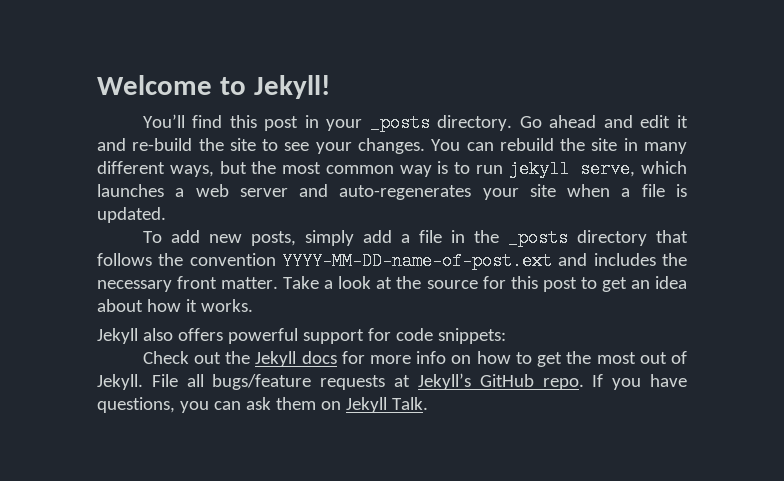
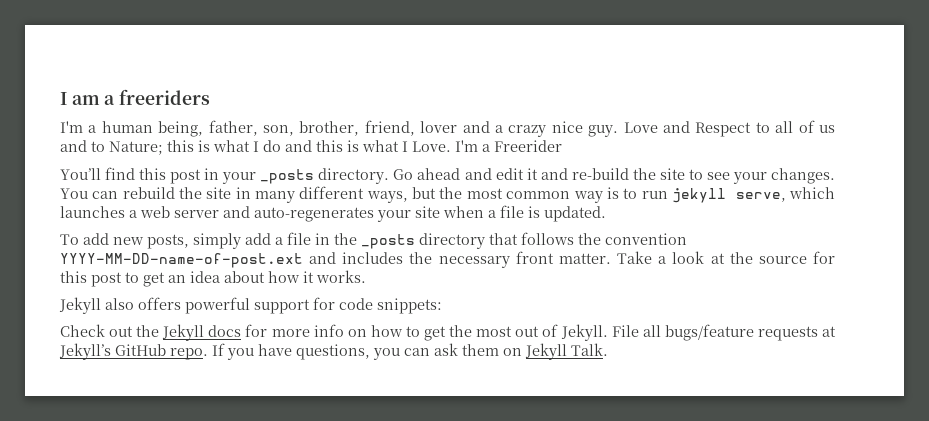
- Welcome to Jekyll!
+ I am a freeriders
+ I'm a human being, father, son, brother, friend, lover and a crazy nice guy. Love and Respect to all of us and to Nature; this is what I do and this is what I Love. I'm a Freerider

